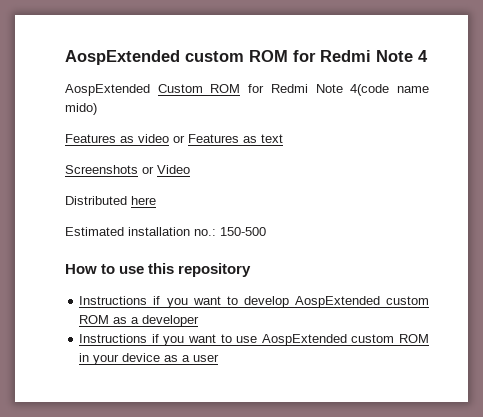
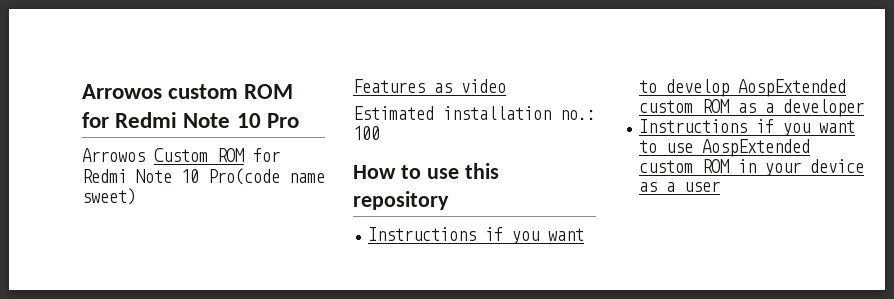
- AospExtended custom ROM for Redmi Note 4
- AospExtended Custom ROM for Redmi Note 4(code name mido)
+ Arrowos custom ROM for Redmi Note 10 Pro
+ Arrowos Custom ROM for Redmi Note 10 Pro(code name sweet)
- Features as video or Features as text
- Screenshots or Video
- Distributed here
+ Features as video
- Estimated installation no.: 150-500
+ Estimated installation no.: 100

